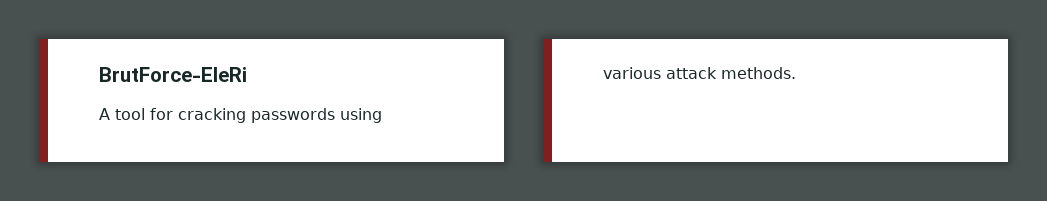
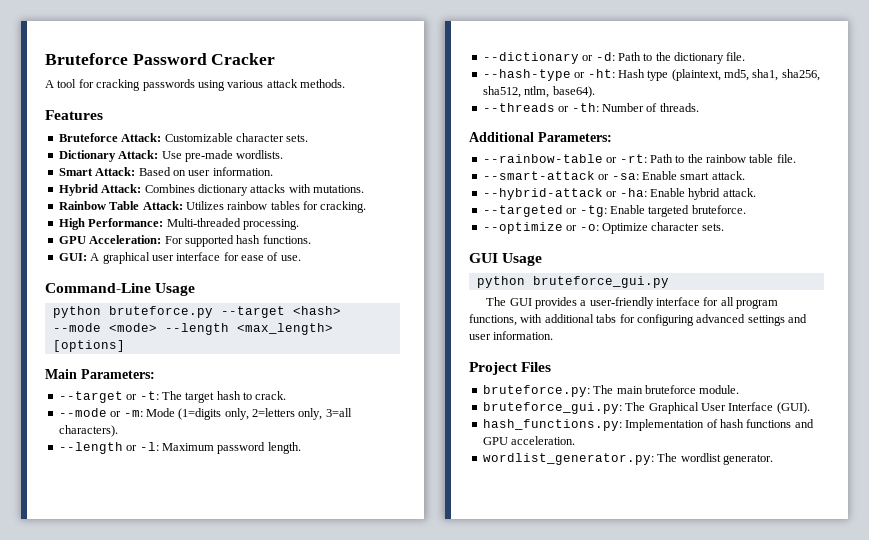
- BrutForce-EleRi
+ Bruteforce Password Cracker
+ Features
+ Bruteforce Attack: Customizable character sets.
+ Dictionary Attack: Use pre-made wordlists.
+ Smart Attack: Based on user information.
+ Hybrid Attack: Combines dictionary attacks with mutations.
+ Rainbow Table Attack: Utilizes rainbow tables for cracking.
+ High Performance: Multi-threaded processing.
+ GPU Acceleration: For supported hash functions.
+ GUI: A graphical user interface for ease of use.
+ Command-Line Usage
+ python bruteforce.py --target <hash> --mode <mode> --length <max_length> [options]
+ Main Parameters:
+ --target or -t: The target hash to crack.
+ --mode or -m: Mode (1=digits only, 2=letters only, 3=all characters).
+ --length or -l: Maximum password length.
+ --dictionary or -d: Path to the dictionary file.
+ --hash-type or -ht: Hash type (plaintext, md5, sha1, sha256, sha512, ntlm, base64).
+ --threads or -th: Number of threads.
+ Additional Parameters:
+ --rainbow-table or -rt: Path to the rainbow table file.
+ --smart-attack or -sa: Enable smart attack.
+ --hybrid-attack or -ha: Enable hybrid attack.
+ --targeted or -tg: Enable targeted bruteforce.
+ --optimize or -o: Optimize character sets.
+ GUI Usage
+ python bruteforce_gui.py
+ The GUI provides a user-friendly interface for all program functions, with additional tabs for configuring advanced settings and user information.
+ Project Files
+ bruteforce.py: The main bruteforce module.
+ bruteforce_gui.py: The Graphical User Interface (GUI).
+ hash_functions.py: Implementation of hash functions and GPU acceleration.
+ wordlist_generator.py: The wordlist generator.

